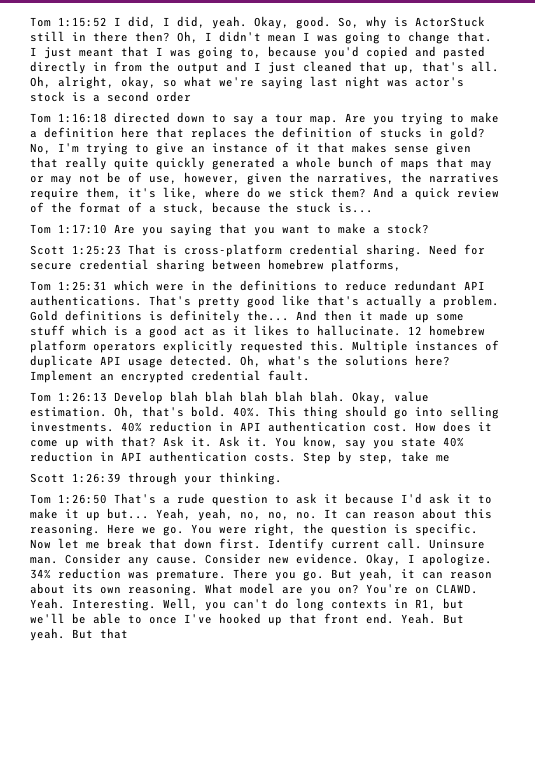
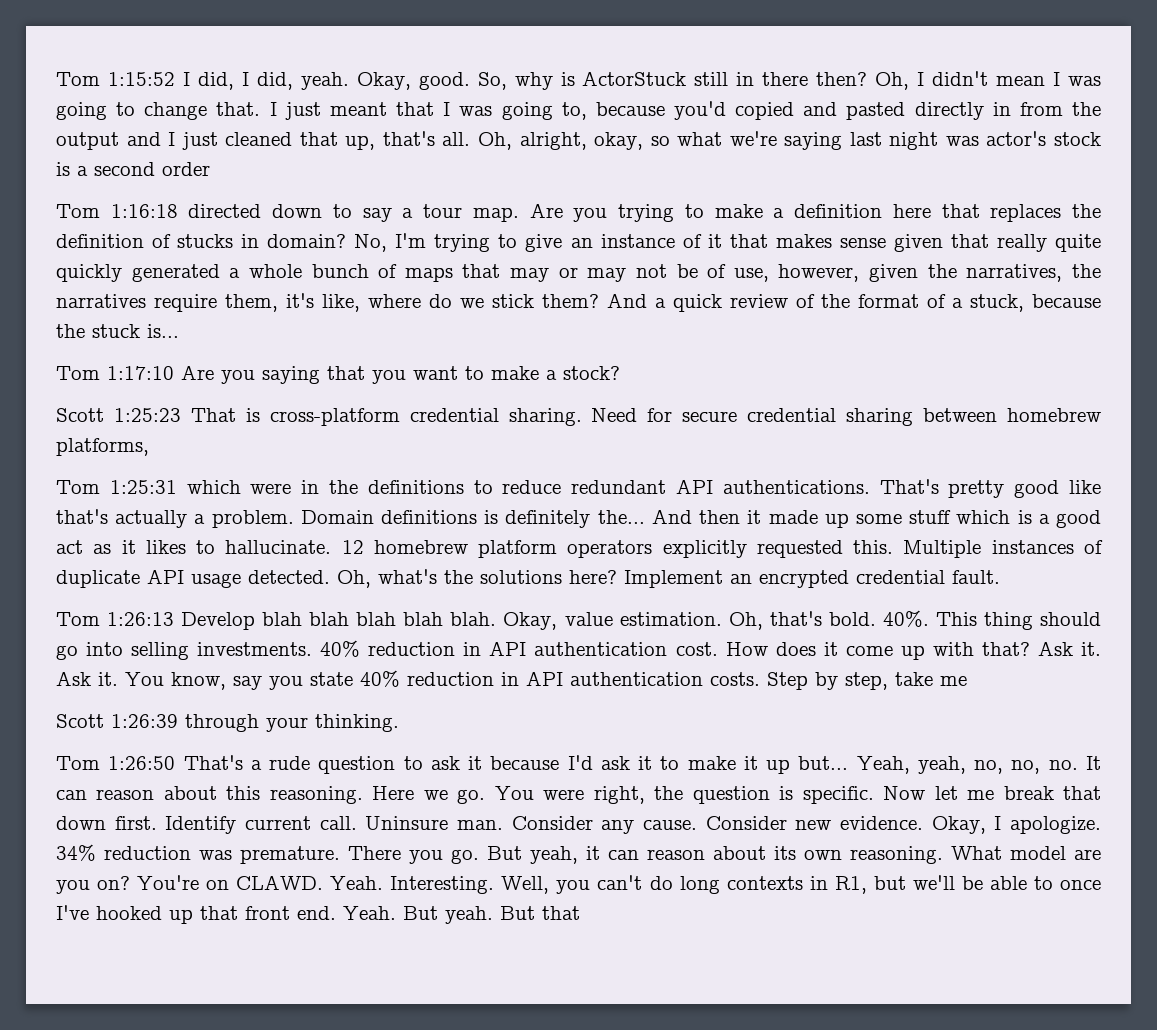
- Are you trying to make a definition here that replaces the definition of stucks in gold?
+ Are you trying to make a definition here that replaces the definition of stucks in domain?
- Gold definitions is definitely the...
+ Domain definitions is definitely the...

